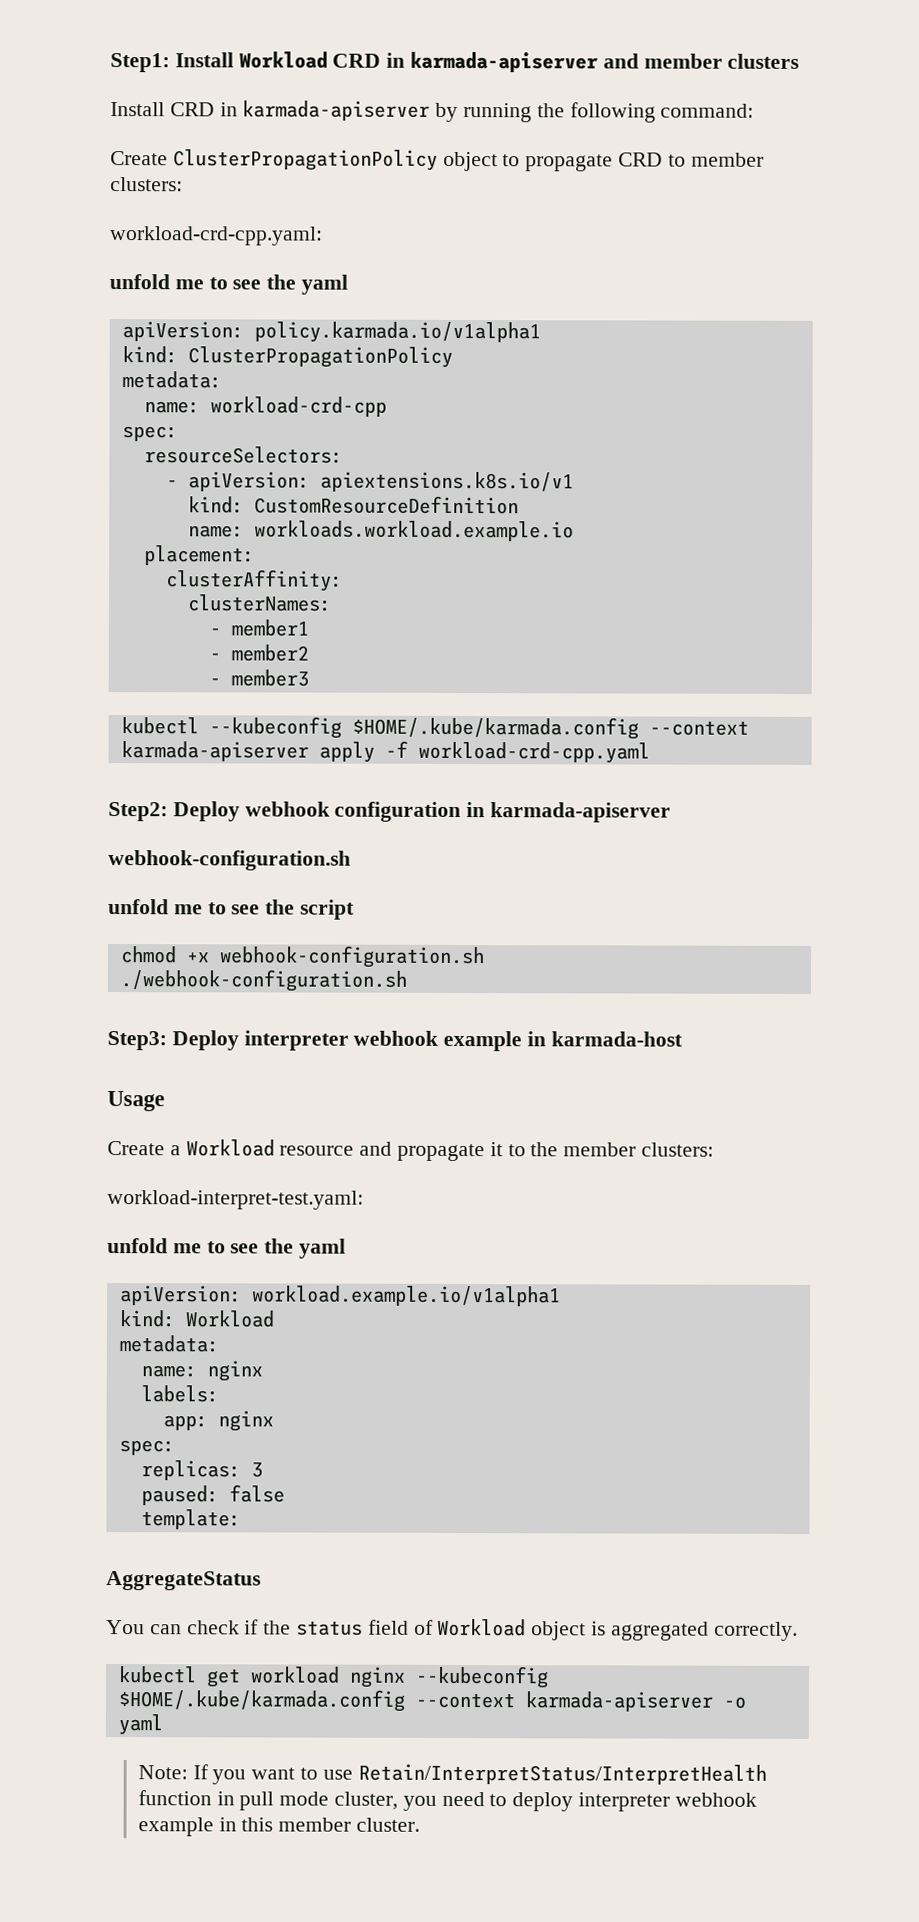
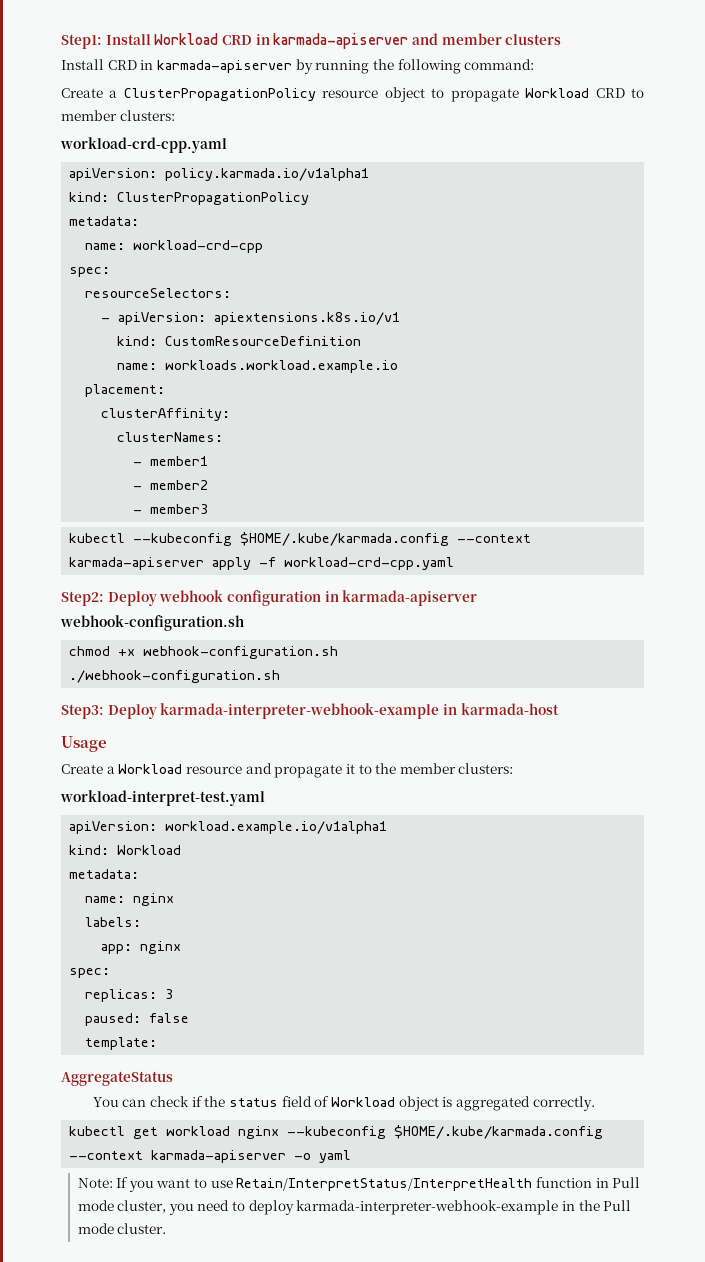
- Create ClusterPropagationPolicy object to propagate CRD to member clusters:
- workload-crd-cpp.yaml:
- unfold me to see the yaml
+ Create a ClusterPropagationPolicy resource object to propagate Workload CRD to member clusters:
+ workload-crd-cpp.yaml
- unfold me to see the script
- Step3: Deploy interpreter webhook example in karmada-host
+ Step3: Deploy karmada-interpreter-webhook-example in karmada-host
- workload-interpret-test.yaml:
- unfold me to see the yaml
+ workload-interpret-test.yaml
- Note: If you want to use Retain/InterpretStatus/InterpretHealth function in pull mode cluster, you need to deploy interpreter webhook example in this member cluster.
+ Note: If you want to use Retain/InterpretStatus/InterpretHealth function in Pull mode cluster, you need to deploy karmada-interpreter-webhook-example in the Pull mode cluster.

